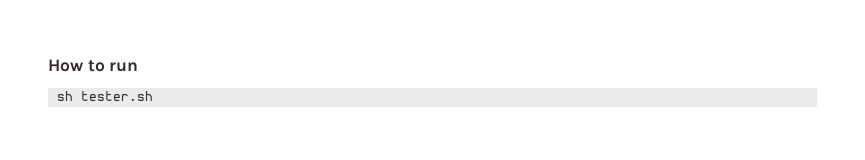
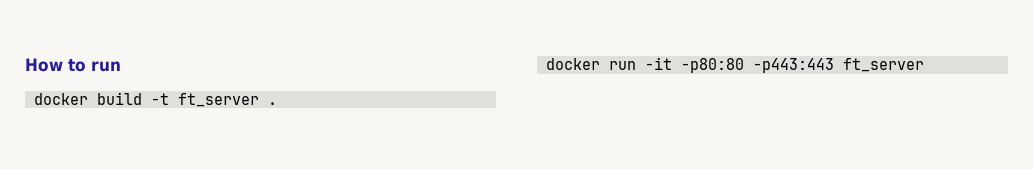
- sh tester.sh
+ docker build -t ft_server .
+ docker run -it -p80:80 -p443:443 ft_server

